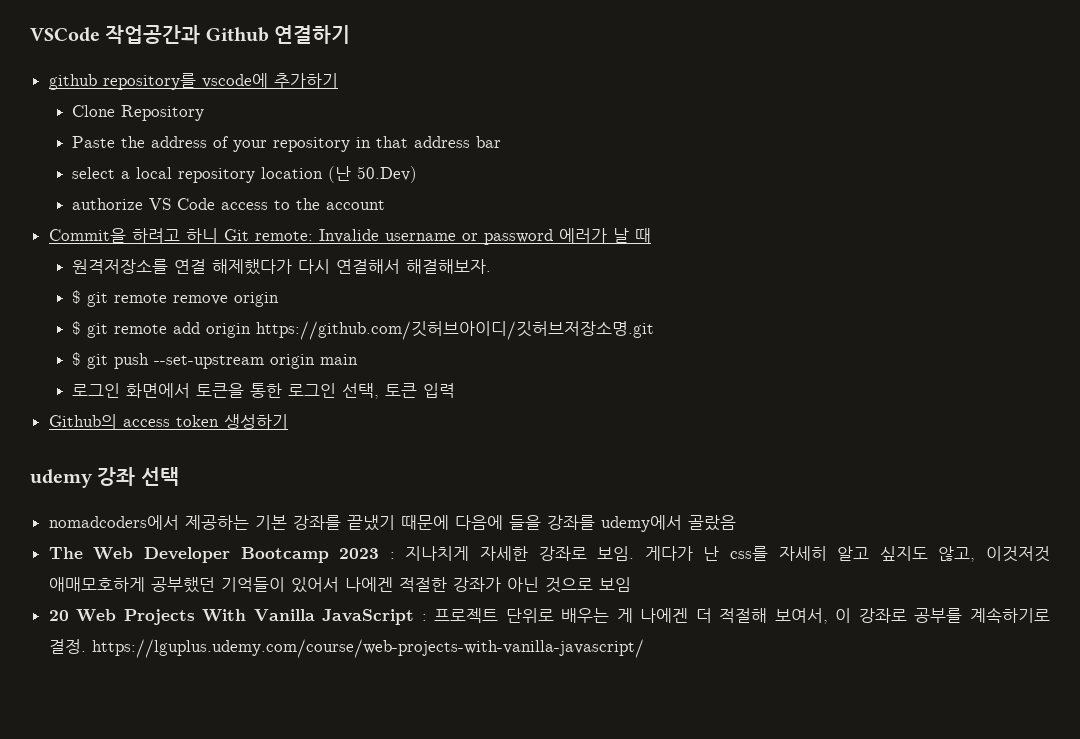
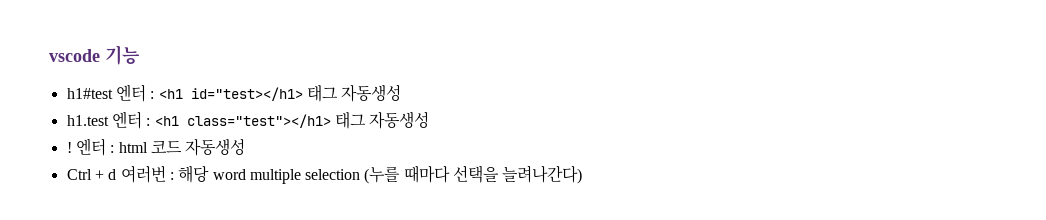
- VSCode 작업공간과 Github 연결하기
- github repository를 vscode에 추가하기
- Clone Repository
- Paste the address of your repository in that address bar
- select a local repository location (난 50.Dev)
- authorize VS Code access to the account
- Commit을 하려고 하니 Git remote: Invalide username or password 에러가 날 때
- 원격저장소를 연결 해제했다가 다시 연결해서 해결해보자.
- $ git remote remove origin
- $ git remote add origin https://github.com/깃허브아이디/깃허브저장소명.git
- $ git push --set-upstream origin main
- 로그인 화면에서 토큰을 통한 로그인 선택, 토큰 입력
- Github의 access token 생성하기
- udemy 강좌 선택
- nomadcoders에서 제공하는 기본 강좌를 끝냈기 때문에 다음에 들을 강좌를 udemy에서 골랐음
- The Web Developer Bootcamp 2023 : 지나치게 자세한 강좌로 보임. 게다가 난 css를 자세히 알고 싶지도 않고, 이것저것 애매모호하게 공부했던 기억들이 있어서 나에겐 적절한 강좌가 아닌 것으로 보임
- 20 Web Projects With Vanilla JavaScript : 프로젝트 단위로 배우는 게 나에겐 더 적절해 보여서, 이 강좌로 공부를 계속하기로 결정. https://lguplus.udemy.com/course/web-projects-with-vanilla-javascript/
+ vscode 기능
+ h1#test 엔터 : <h1 id="test></h1> 태그 자동생성
+ h1.test 엔터 : <h1 class="test"></h1> 태그 자동생성
+ ! 엔터 : html 코드 자동생성
+ Ctrl + d 여러번 : 해당 word multiple selection (누를 때마다 선택을 늘려나간다)

